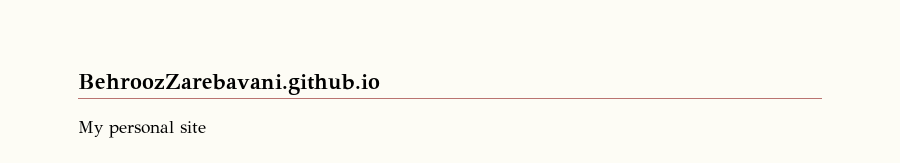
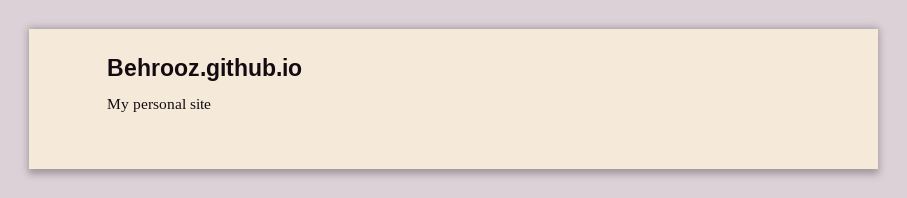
- BehroozZarebavani.github.io
+ Behrooz.github.io

